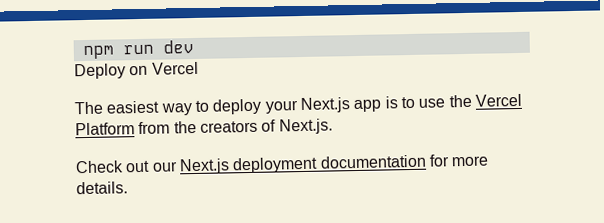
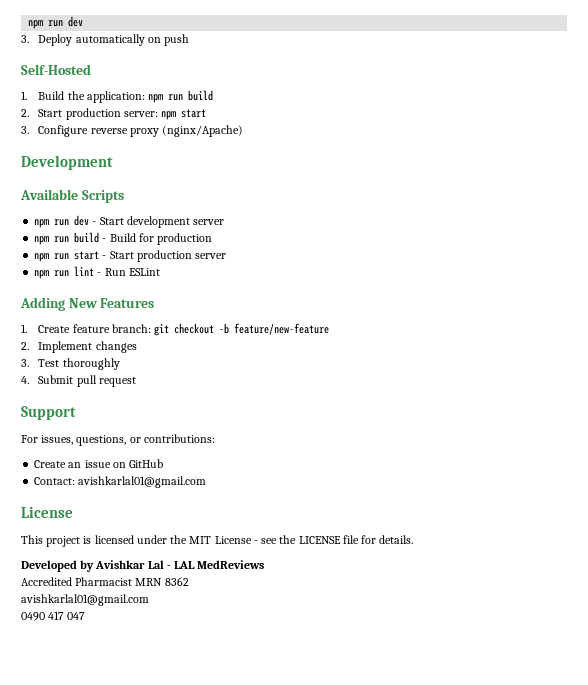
- Deploy on Vercel
- The easiest way to deploy your Next.js app is to use the Vercel Platform from the creators of Next.js.
- Check out our Next.js deployment documentation for more details.
+ 3. Deploy automatically on push
+ Self-Hosted
+ 1. Build the application: npm run build
+ 2. Start production server: npm start
+ 3. Configure reverse proxy (nginx/Apache)
+ Development
+ Available Scripts
+ npm run dev - Start development server
+ npm run build - Build for production
+ npm run start - Start production server
+ npm run lint - Run ESLint
+ Adding New Features
+ 1. Create feature branch: git checkout -b feature/new-feature
+ 2. Implement changes
+ 3. Test thoroughly
+ 4. Submit pull request
+ Support
+ For issues, questions, or contributions:
+ Create an issue on GitHub
+ Contact: avishkarlal01@gmail.com
+ License
+ This project is licensed under the MIT License - see the LICENSE file for details.
+ Developed by Avishkar Lal - LAL MedReviews
+ Accredited Pharmacist MRN 8362
+ avishkarlal01@gmail.com
+ 0490 417 047

